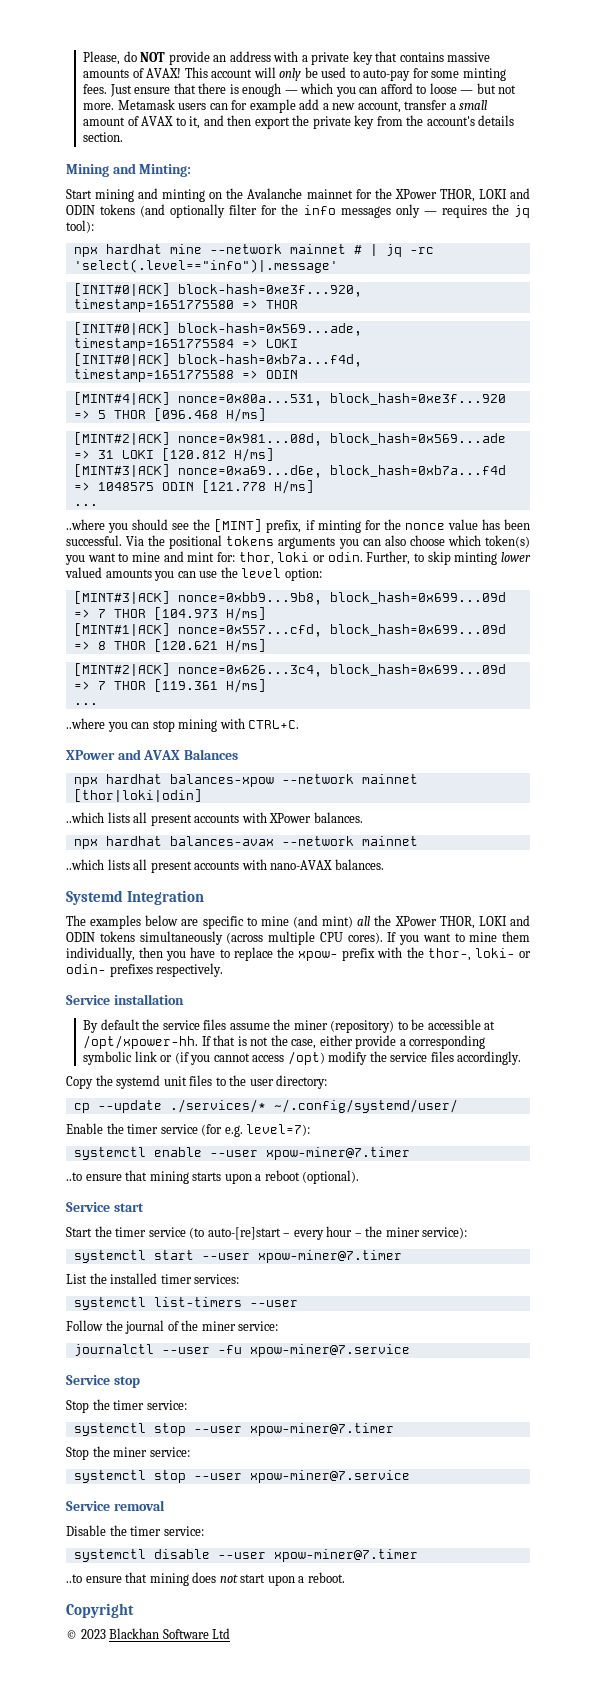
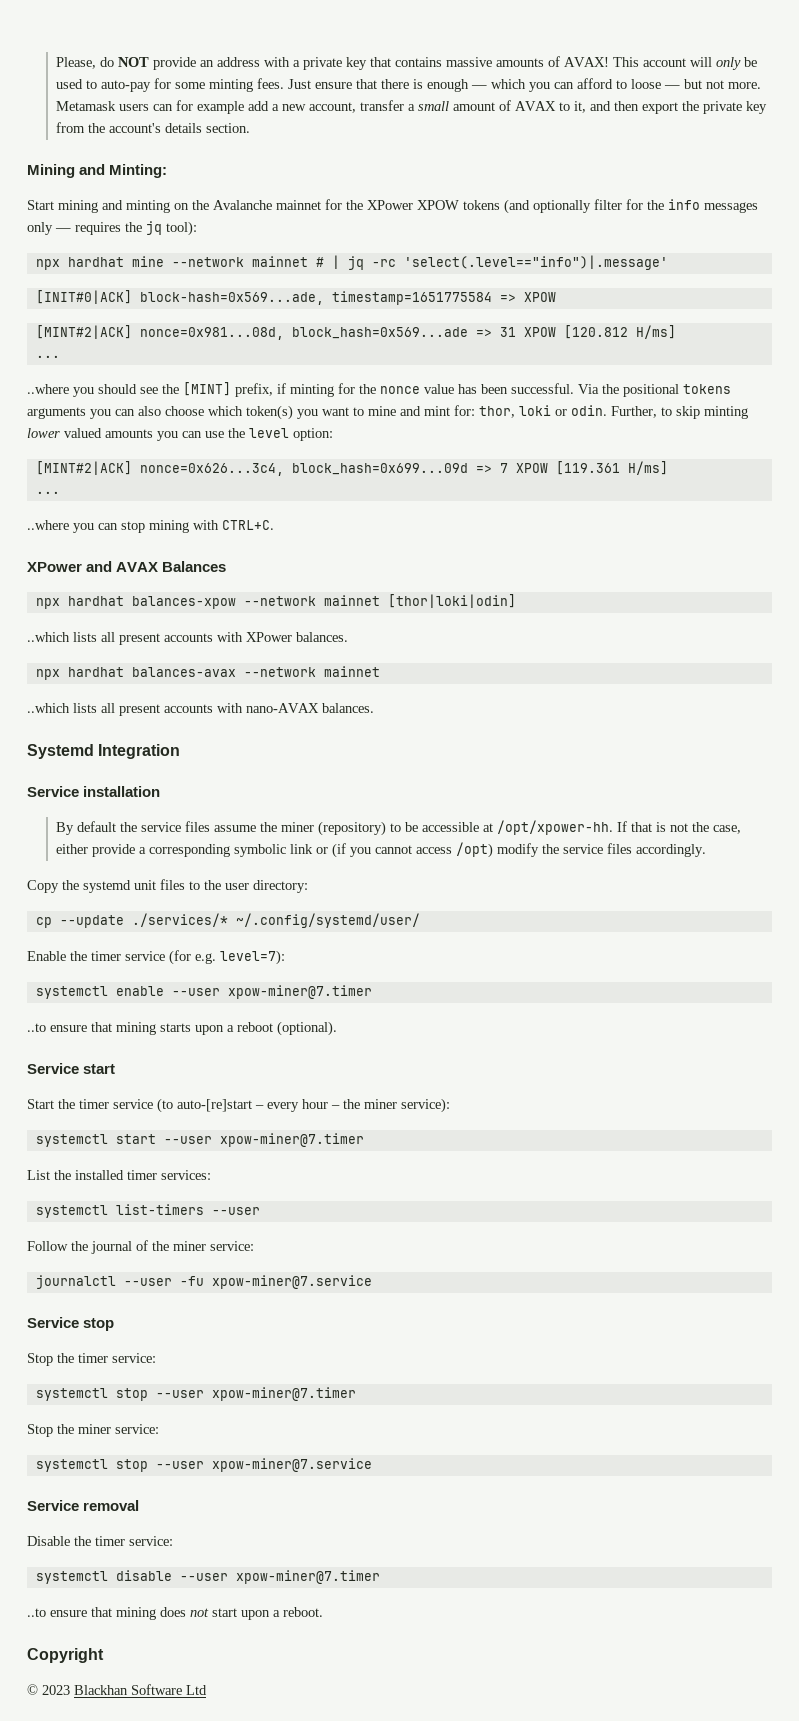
- Start mining and minting on the Avalanche mainnet for the XPower THOR, LOKI and ODIN tokens (and optionally filter for the info messages only — requires the jq tool):
+ Start mining and minting on the Avalanche mainnet for the XPower XPOW tokens (and optionally filter for the info messages only — requires the jq tool):
- [INIT#0|ACK] block-hash=0xe3f...920, timestamp=1651775580 => THOR
- [INIT#0|ACK] block-hash=0x569...ade, timestamp=1651775584 => LOKI
- [INIT#0|ACK] block-hash=0xb7a...f4d, timestamp=1651775588 => ODIN
- [MINT#4|ACK] nonce=0x80a...531, block_hash=0xe3f...920 => 5 THOR [096.468 H/ms]
+ [INIT#0|ACK] block-hash=0x569...ade, timestamp=1651775584 => XPOW
- [MINT#2|ACK] nonce=0x981...08d, block_hash=0x569...ade => 31 LOKI [120.812 H/ms]
+ [MINT#2|ACK] nonce=0x981...08d, block_hash=0x569...ade => 31 XPOW [120.812 H/ms]
- [MINT#3|ACK] nonce=0xa69...d6e, block_hash=0xb7a...f4d => 1048575 ODIN [121.778 H/ms]
- [MINT#3|ACK] nonce=0xbb9...9b8, block_hash=0x699...09d => 7 THOR [104.973 H/ms]
- [MINT#1|ACK] nonce=0x557...cfd, block_hash=0x699...09d => 8 THOR [120.621 H/ms]
- [MINT#2|ACK] nonce=0x626...3c4, block_hash=0x699...09d => 7 THOR [119.361 H/ms]
+ [MINT#2|ACK] nonce=0x626...3c4, block_hash=0x699...09d => 7 XPOW [119.361 H/ms]
- The examples below are specific to mine (and mint) all the XPower THOR, LOKI and ODIN tokens simultaneously (across multiple CPU cores). If you want to mine them individually, then you have to replace the xpow- prefix with the thor-, loki- or odin- prefixes respectively.

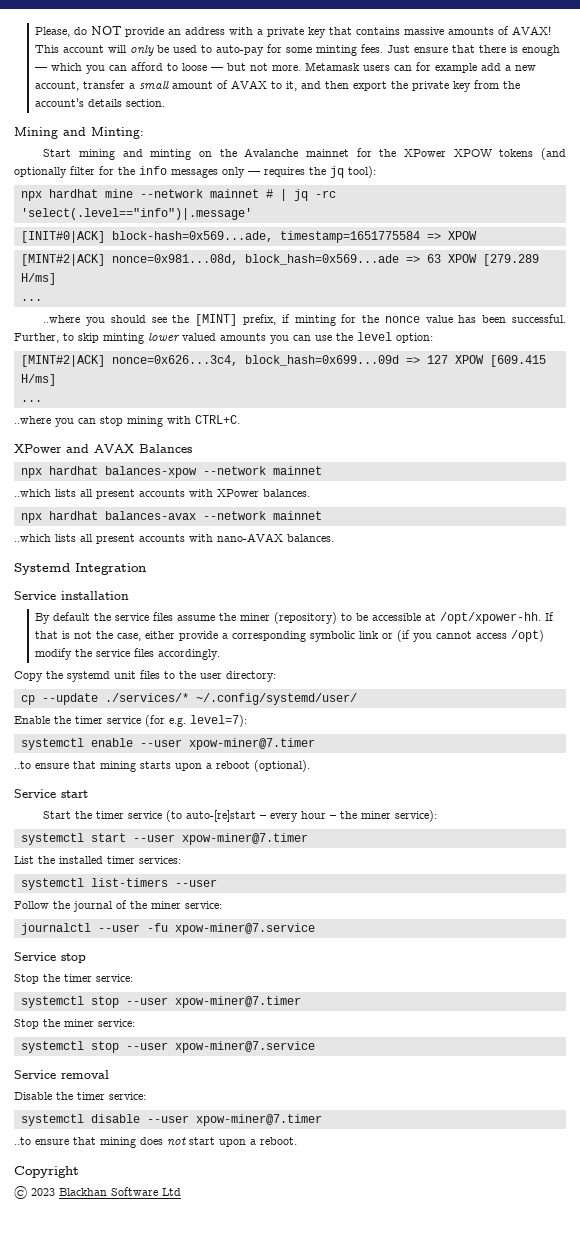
- [MINT#2|ACK] nonce=0x981...08d, block_hash=0x569...ade => 31 XPOW [120.812 H/ms]
+ [MINT#2|ACK] nonce=0x981...08d, block_hash=0x569...ade => 63 XPOW [279.289 H/ms]
- Via the positional tokens arguments you can also choose which token(s) you want to mine and mint for: thor, loki or odin.
- [MINT#2|ACK] nonce=0x626...3c4, block_hash=0x699...09d => 7 XPOW [119.361 H/ms]
+ [MINT#2|ACK] nonce=0x626...3c4, block_hash=0x699...09d => 127 XPOW [609.415 H/ms]
- npx hardhat balances-xpow --network mainnet [thor|loki|odin]
+ npx hardhat balances-xpow --network mainnet

